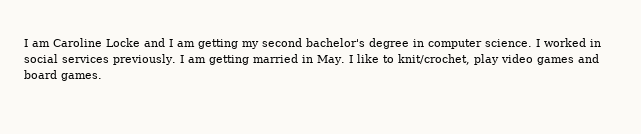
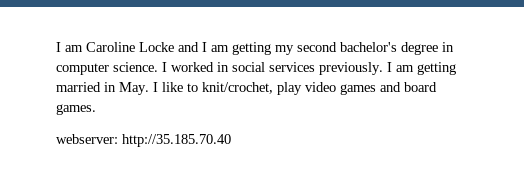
+ webserver: http://35.185.70.40

